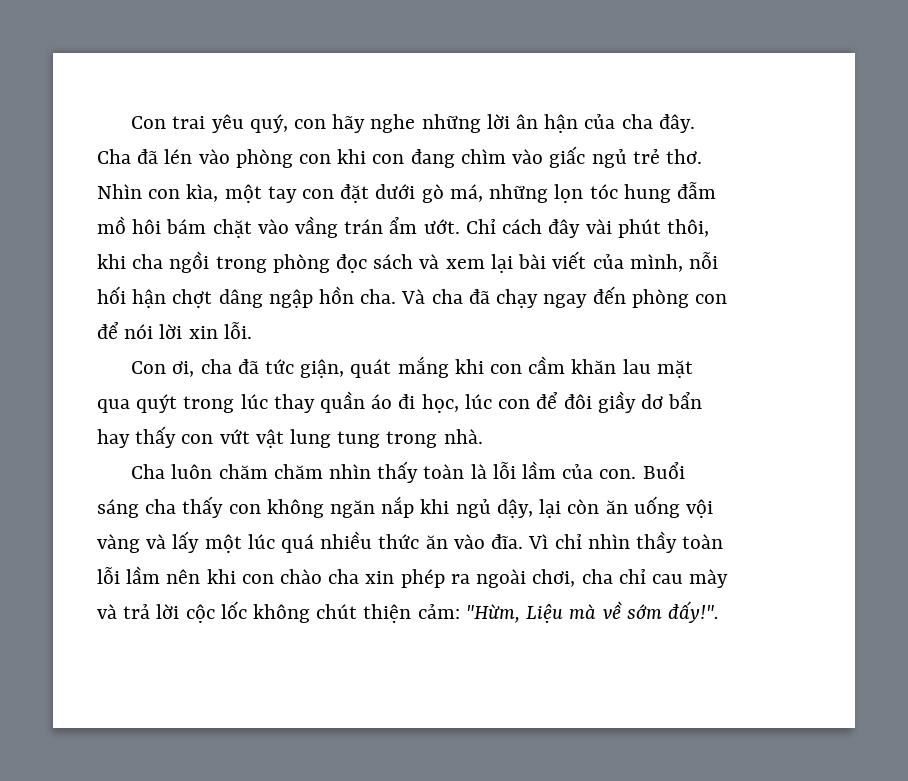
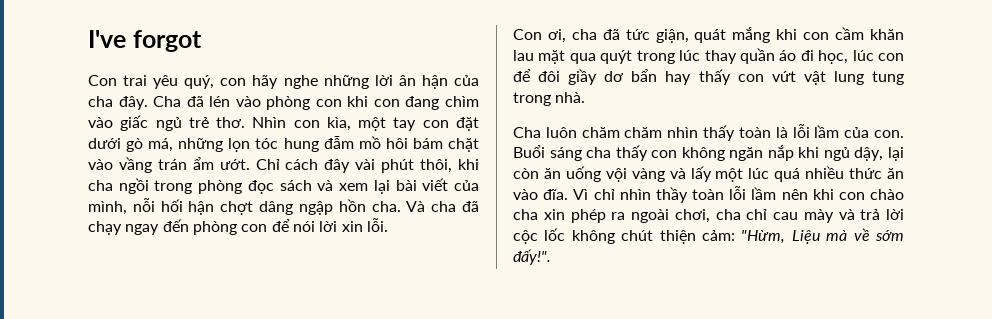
+ I've forgot

